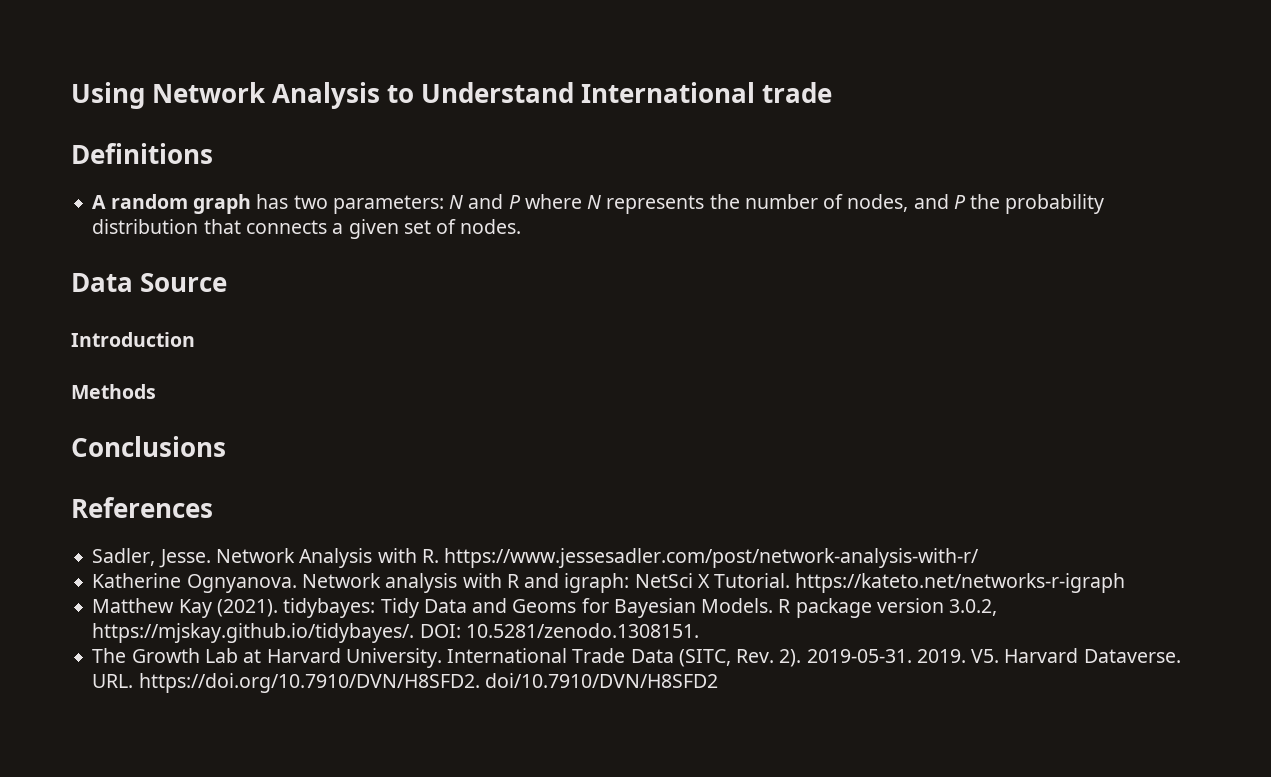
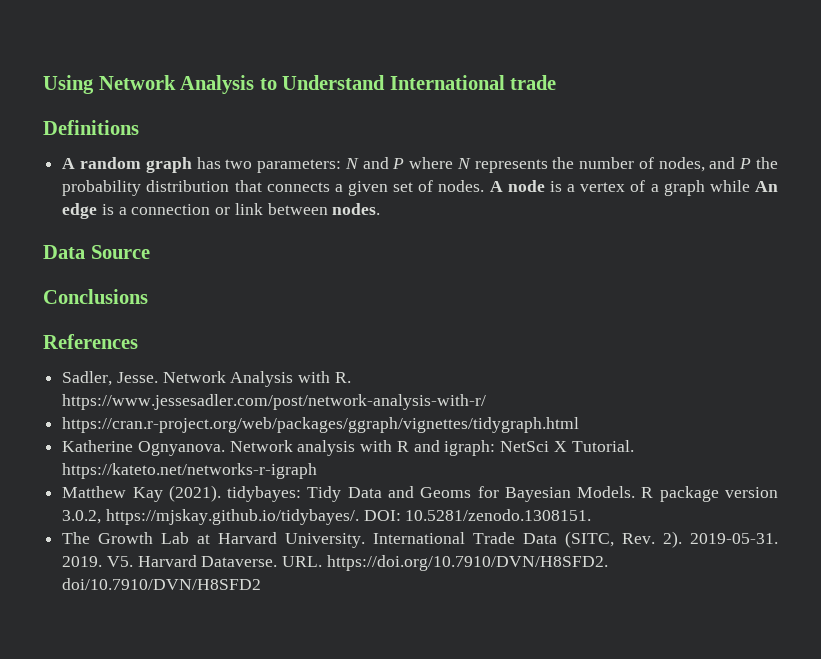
+ A node is a vertex of a graph while An edge is a connection or link between nodes.
- Introduction
- Methods
+ https://cran.r-project.org/web/packages/ggraph/vignettes/tidygraph.html

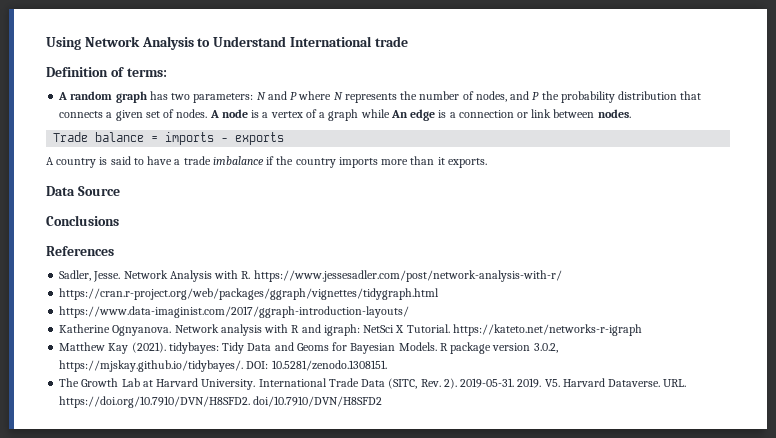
- Definitions
+ Definition of terms:
+ Trade balance = imports - exports
+ A country is said to have a trade imbalance if the country imports more than it exports.
+ https://www.data-imaginist.com/2017/ggraph-introduction-layouts/

